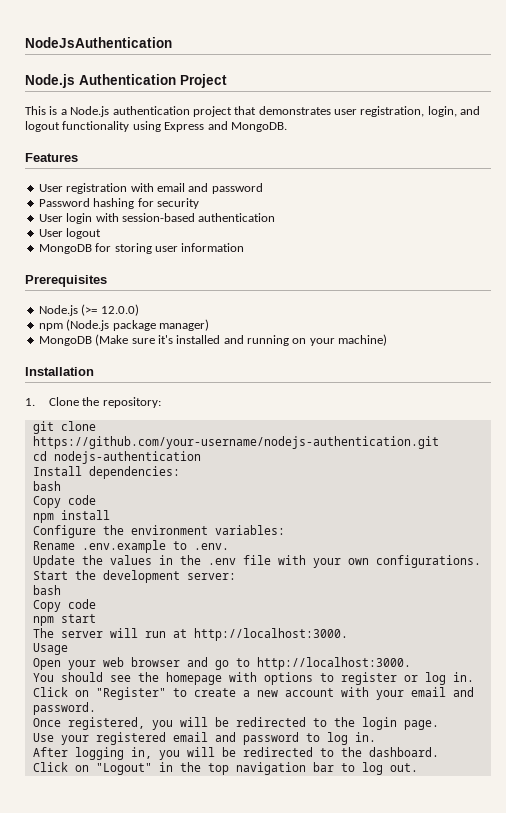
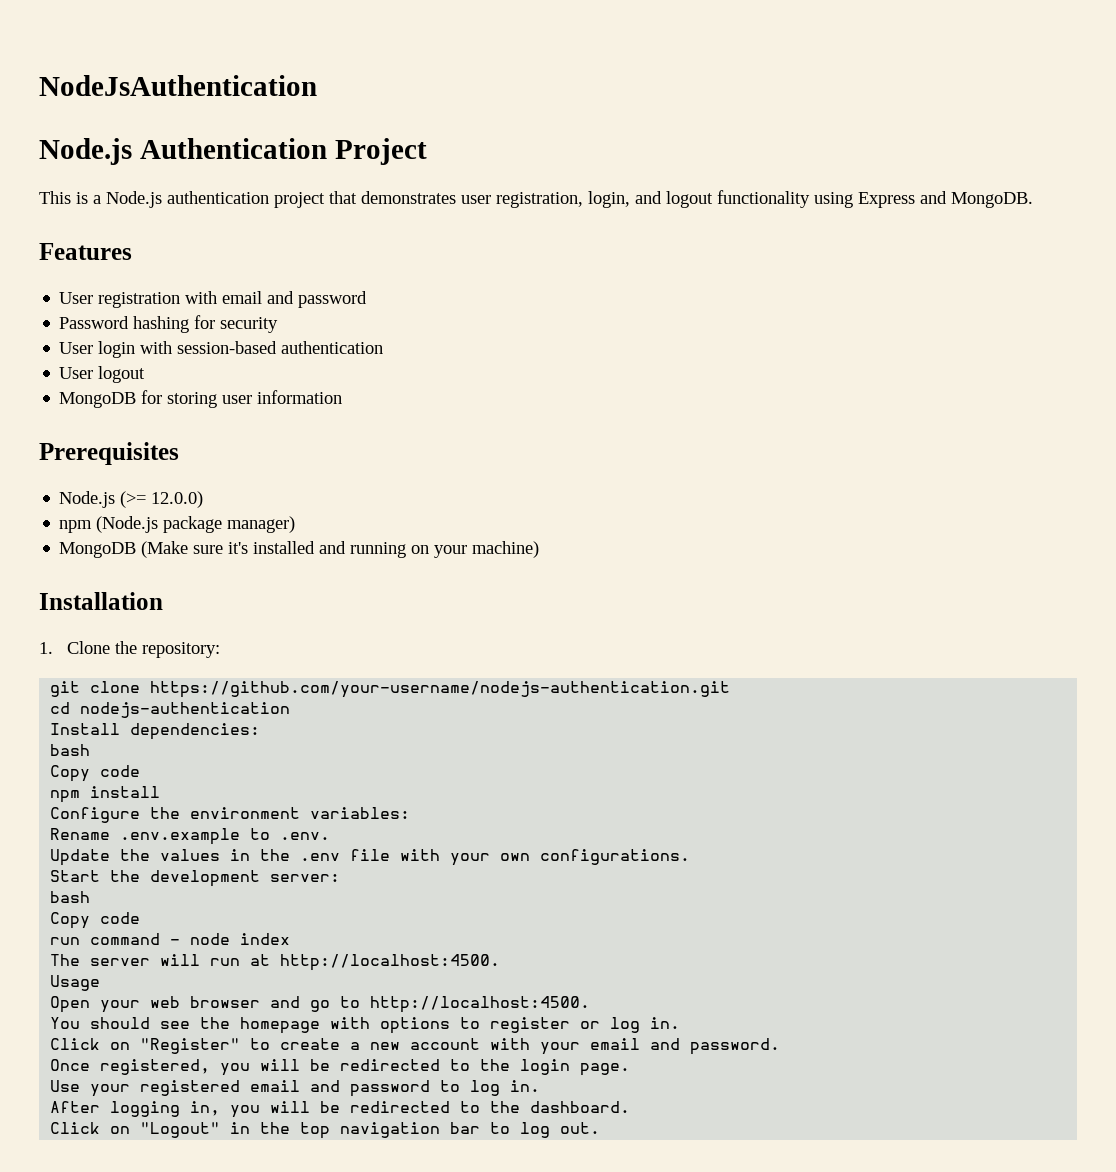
- npm start
+ run command - node index
- The server will run at http://localhost:3000.
+ The server will run at http://localhost:4500.
- Open your web browser and go to http://localhost:3000.
+ Open your web browser and go to http://localhost:4500.

